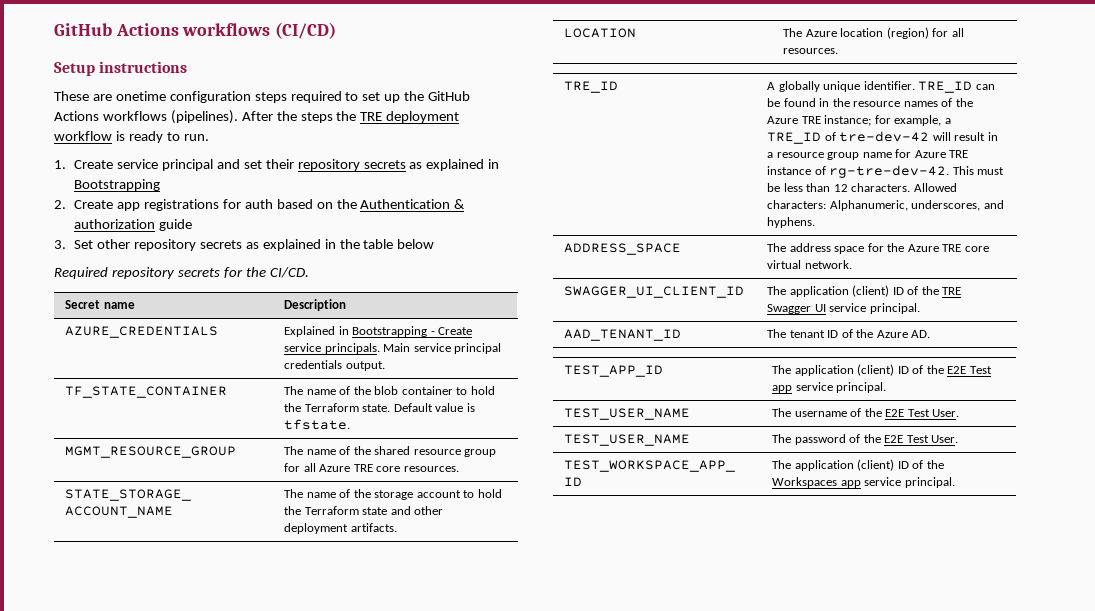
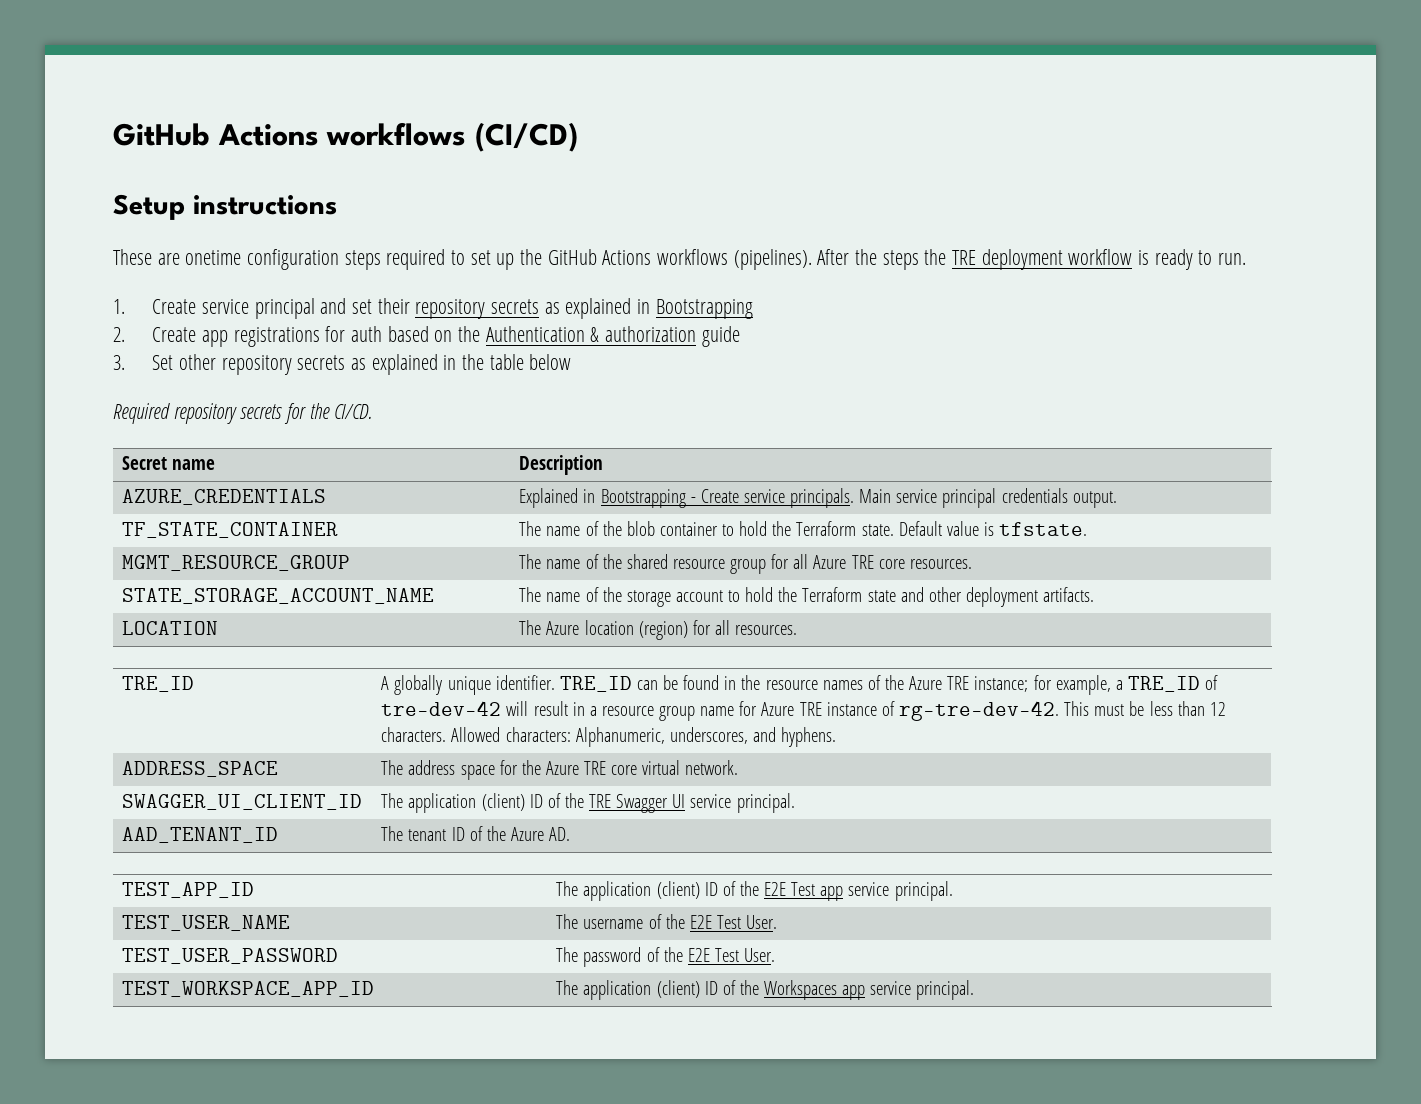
- TEST_USER_NAME | The password of the E2E Test User.
+ TEST_USER_PASSWORD | The password of the E2E Test User.

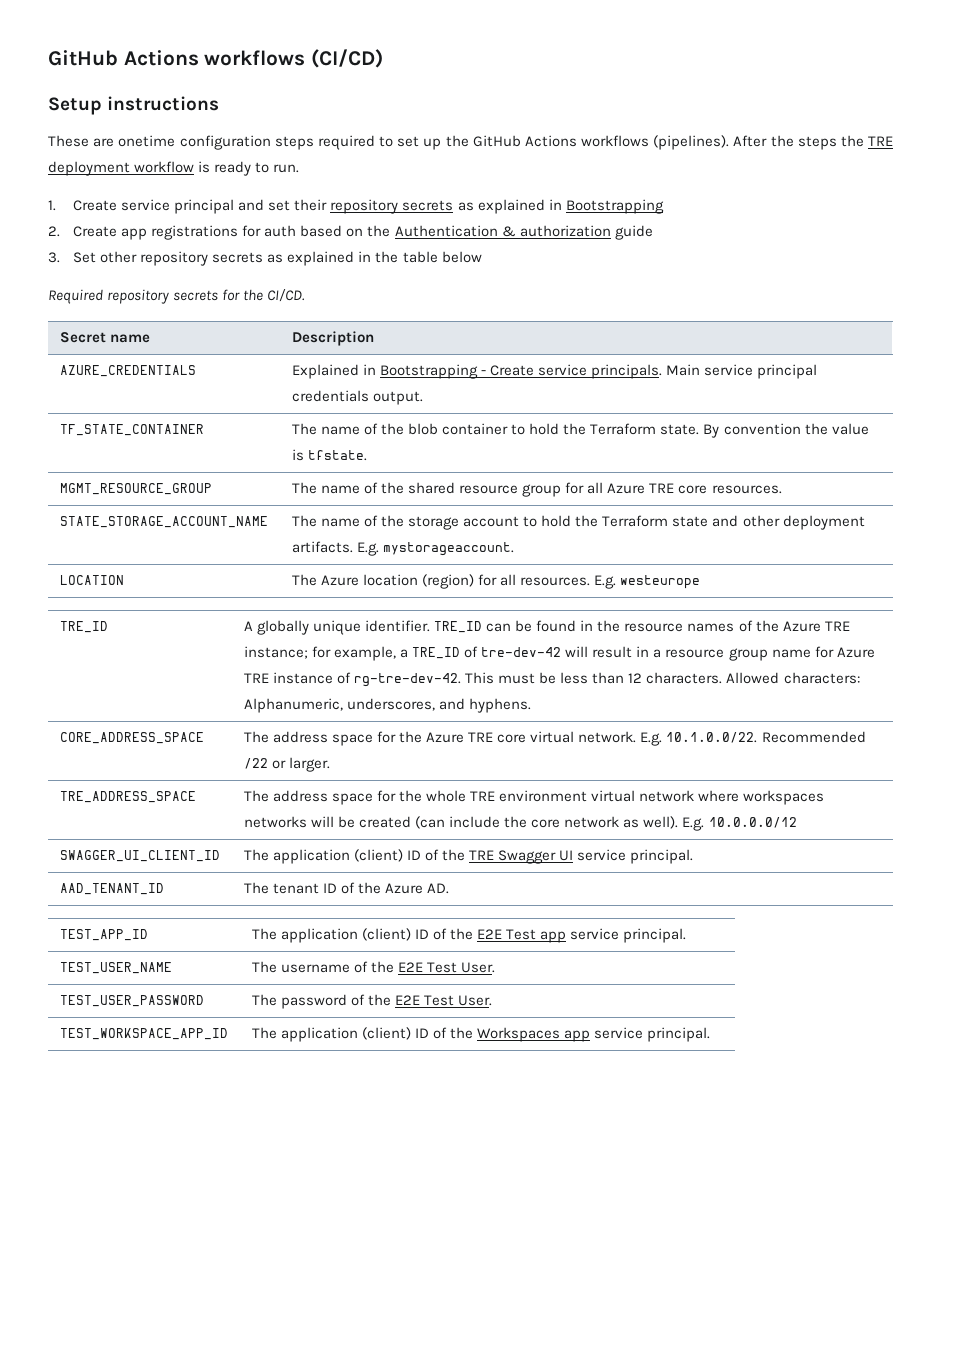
- TF_STATE_CONTAINER | The name of the blob container to hold the Terraform state. Default value is tfstate.
+ TF_STATE_CONTAINER | The name of the blob container to hold the Terraform state. By convention the value is tfstate.
- STATE_STORAGE_ACCOUNT_NAME | The name of the storage account to hold the Terraform state and other deployment artifacts.
+ STATE_STORAGE_ACCOUNT_NAME | The name of the storage account to hold the Terraform state and other deployment artifacts. E.g. mystorageaccount.
- LOCATION | The Azure location (region) for all resources.
+ LOCATION | The Azure location (region) for all resources. E.g. westeurope
- ADDRESS_SPACE | The address space for the Azure TRE core virtual network.
+ CORE_ADDRESS_SPACE | The address space for the Azure TRE core virtual network. E.g. 10.1.0.0/22. Recommended /22 or larger.
+ TRE_ADDRESS_SPACE | The address space for the whole TRE environment virtual network where workspaces networks will be created (can include the core network as well). E.g. 10.0.0.0/12

